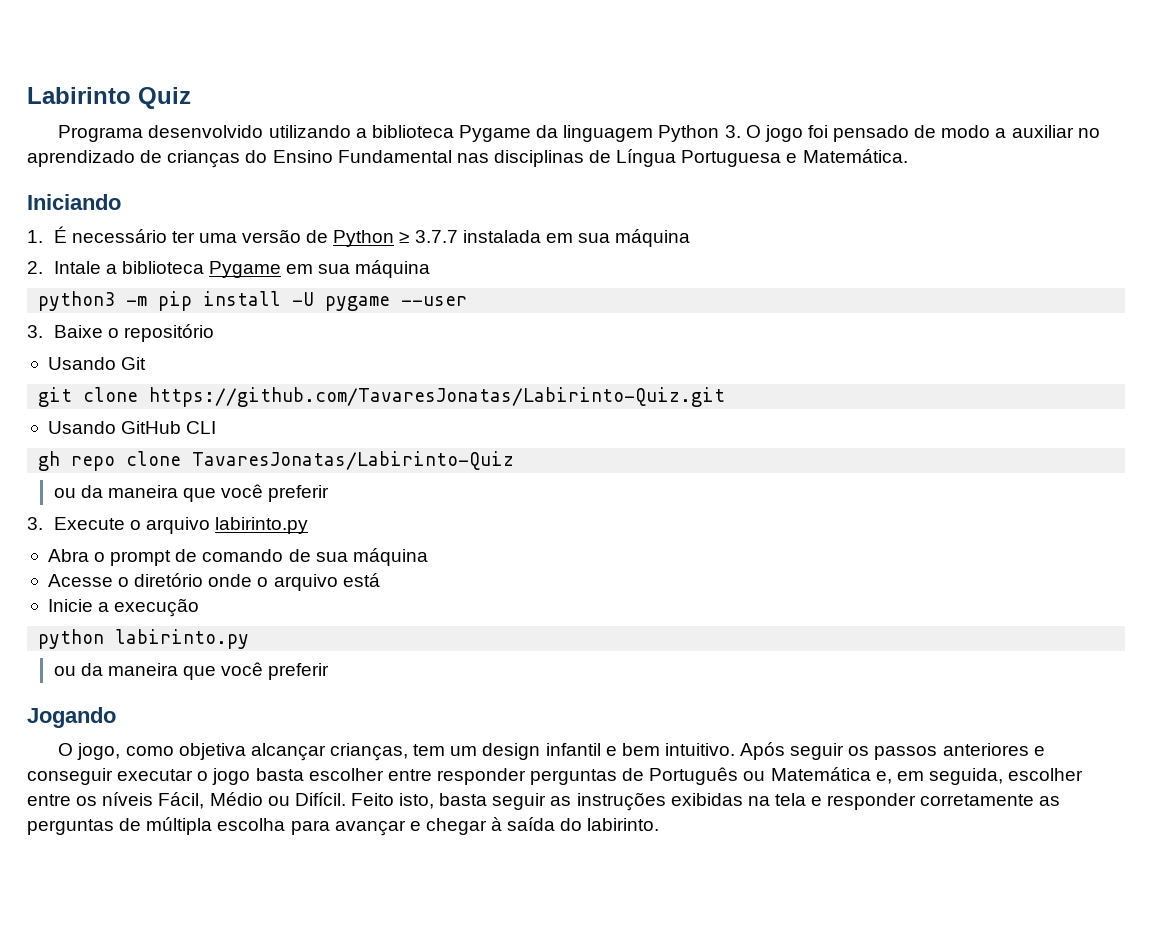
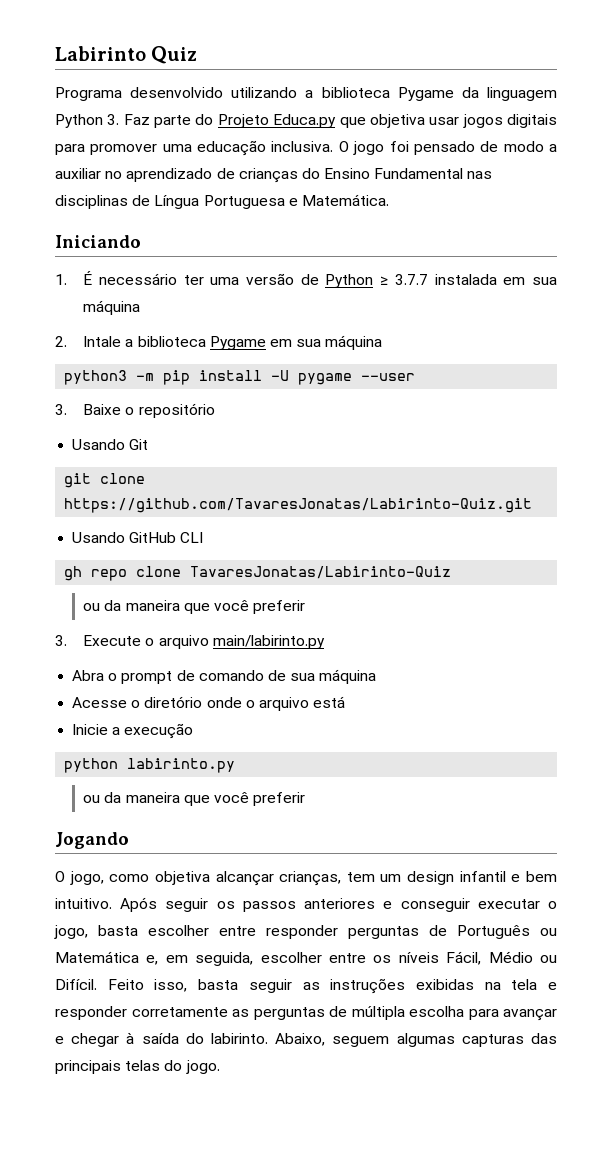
- Programa desenvolvido utilizando a biblioteca Pygame da linguagem Python 3. O jogo foi pensado de modo a auxiliar no aprendizado de crianças do Ensino Fundamental nas disciplinas de Língua Portuguesa e Matemática.
+ Programa desenvolvido utilizando a biblioteca Pygame da linguagem Python 3. Faz parte do Projeto Educa.py que objetiva usar jogos digitais para promover uma educação inclusiva. O jogo foi pensado de modo a auxiliar no aprendizado de crianças do Ensino Fundamental nas disciplinas de Língua Portuguesa e Matemática.
- 3. Execute o arquivo labirinto.py
+ 3. Execute o arquivo main/labirinto.py
- Após seguir os passos anteriores e conseguir executar o jogo basta escolher entre responder perguntas de Português ou Matemática e, em seguida, escolher entre os níveis Fácil, Médio ou Difícil.
+ Após seguir os passos anteriores e conseguir executar o jogo, basta escolher entre responder perguntas de Português ou Matemática e, em seguida, escolher entre os níveis Fácil, Médio ou Difícil.
- Feito isto, basta seguir as instruções exibidas na tela e responder corretamente as perguntas de múltipla escolha para avançar e chegar à saída do labirinto.
+ Feito isso, basta seguir as instruções exibidas na tela e responder corretamente as perguntas de múltipla escolha para avançar e chegar à saída do labirinto.
+ Abaixo, seguem algumas capturas das principais telas do jogo.

